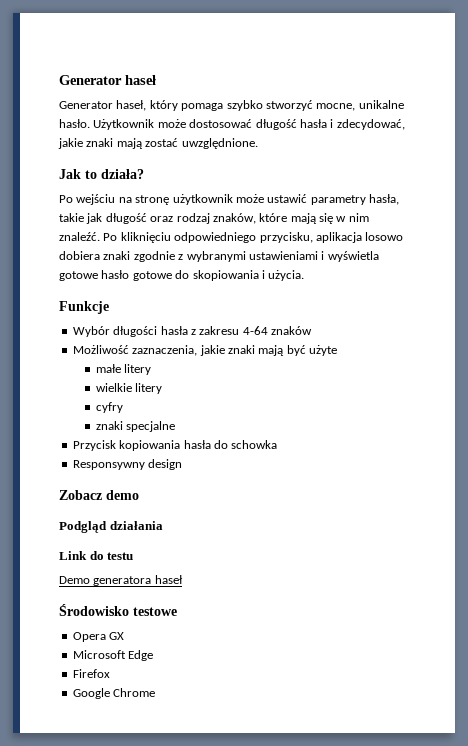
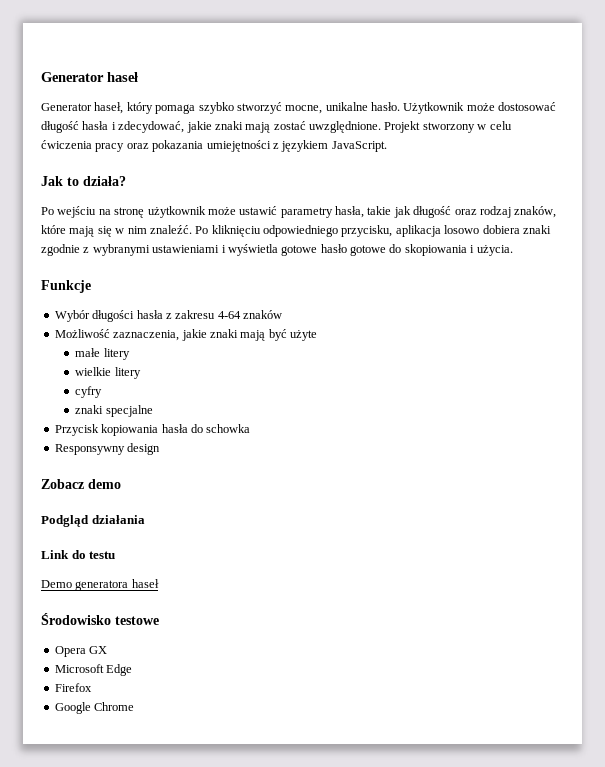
+ Projekt stworzony w celu ćwiczenia pracy oraz pokazania umiejętności z językiem JavaScript.

